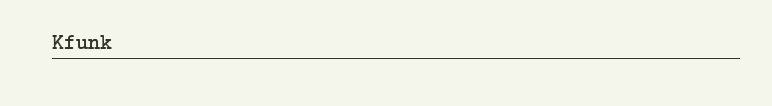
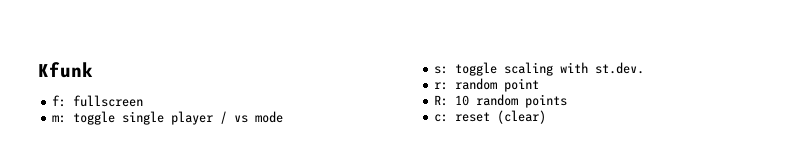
+ f: fullscreen
+ m: toggle single player / vs mode
+ s: toggle scaling with st.dev.
+ r: random point
+ R: 10 random points
+ c: reset (clear)

